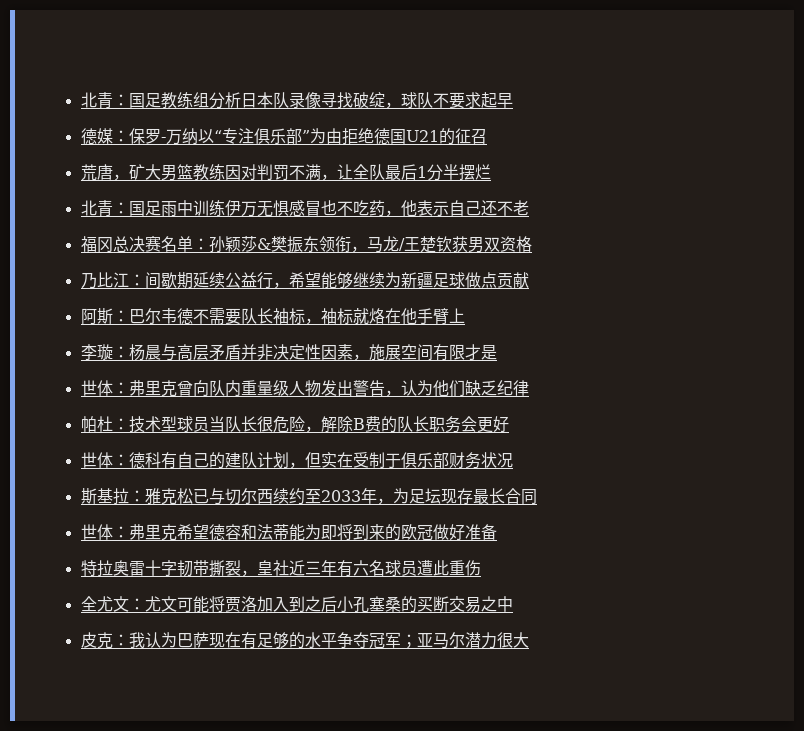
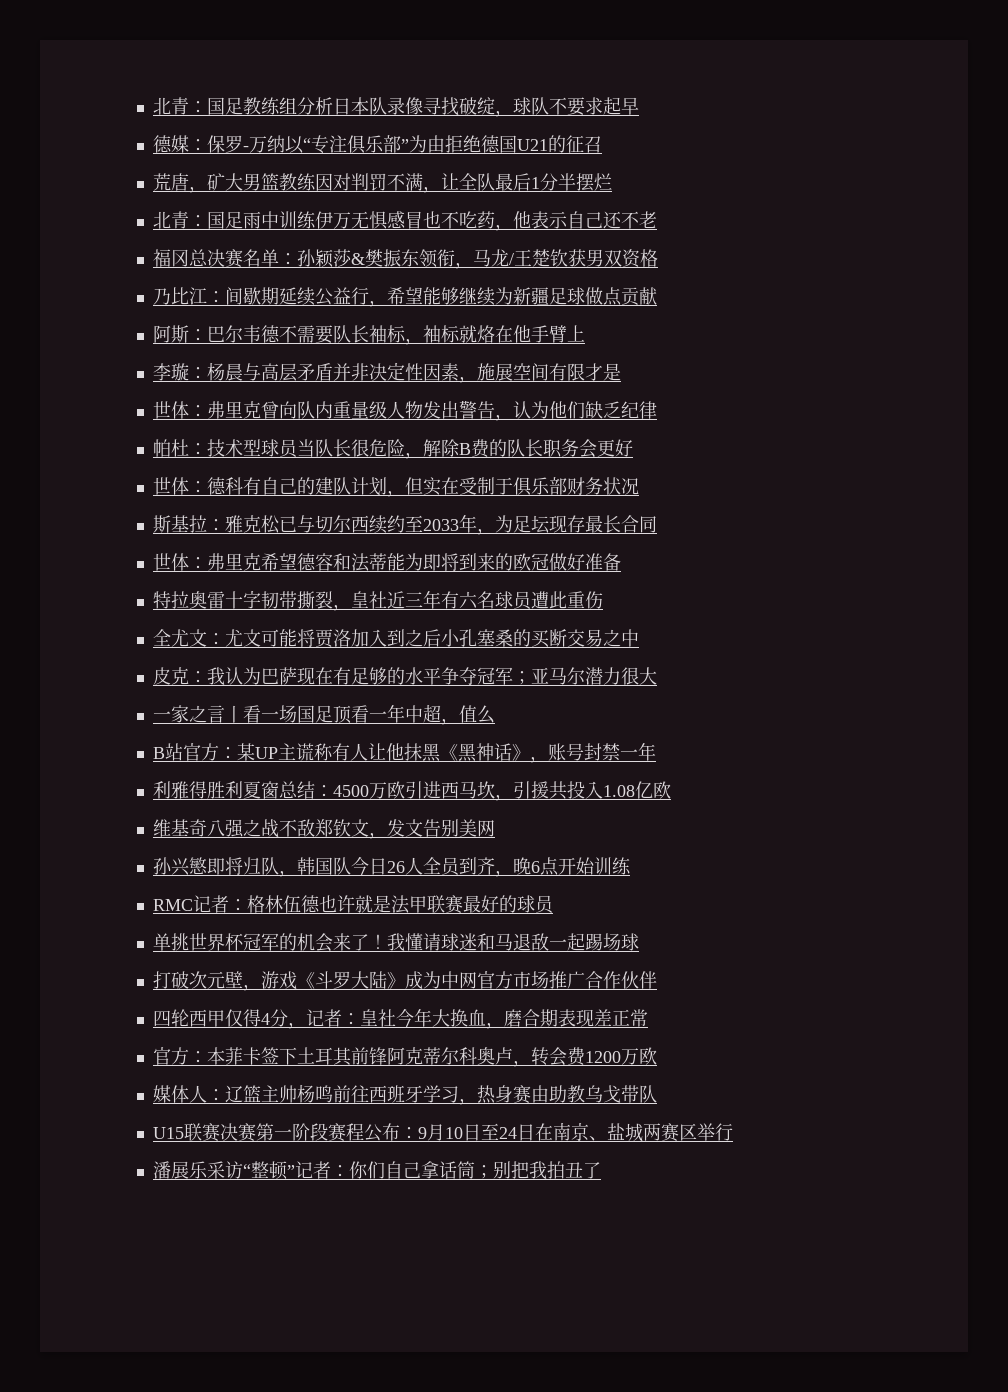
+ 一家之言丨看一场国足顶看一年中超，值么
+ B站官方：某UP主谎称有人让他抹黑《黑神话》，账号封禁一年
+ 利雅得胜利夏窗总结：4500万欧引进西马坎，引援共投入1.08亿欧
+ 维基奇八强之战不敌郑钦文，发文告别美网
+ 孙兴慜即将归队，韩国队今日26人全员到齐，晚6点开始训练
+ RMC记者：格林伍德也许就是法甲联赛最好的球员
+ 单挑世界杯冠军的机会来了！我懂请球迷和马退敌一起踢场球
+ 打破次元壁，游戏《斗罗大陆》成为中网官方市场推广合作伙伴
+ 四轮西甲仅得4分，记者：皇社今年大换血，磨合期表现差正常
+ 官方：本菲卡签下土耳其前锋阿克蒂尔科奥卢，转会费1200万欧
+ 媒体人：辽篮主帅杨鸣前往西班牙学习，热身赛由助教乌戈带队
+ U15联赛决赛第一阶段赛程公布：9月10日至24日在南京、盐城两赛区举行
+ 潘展乐采访“整顿”记者：你们自己拿话筒；别把我拍丑了

